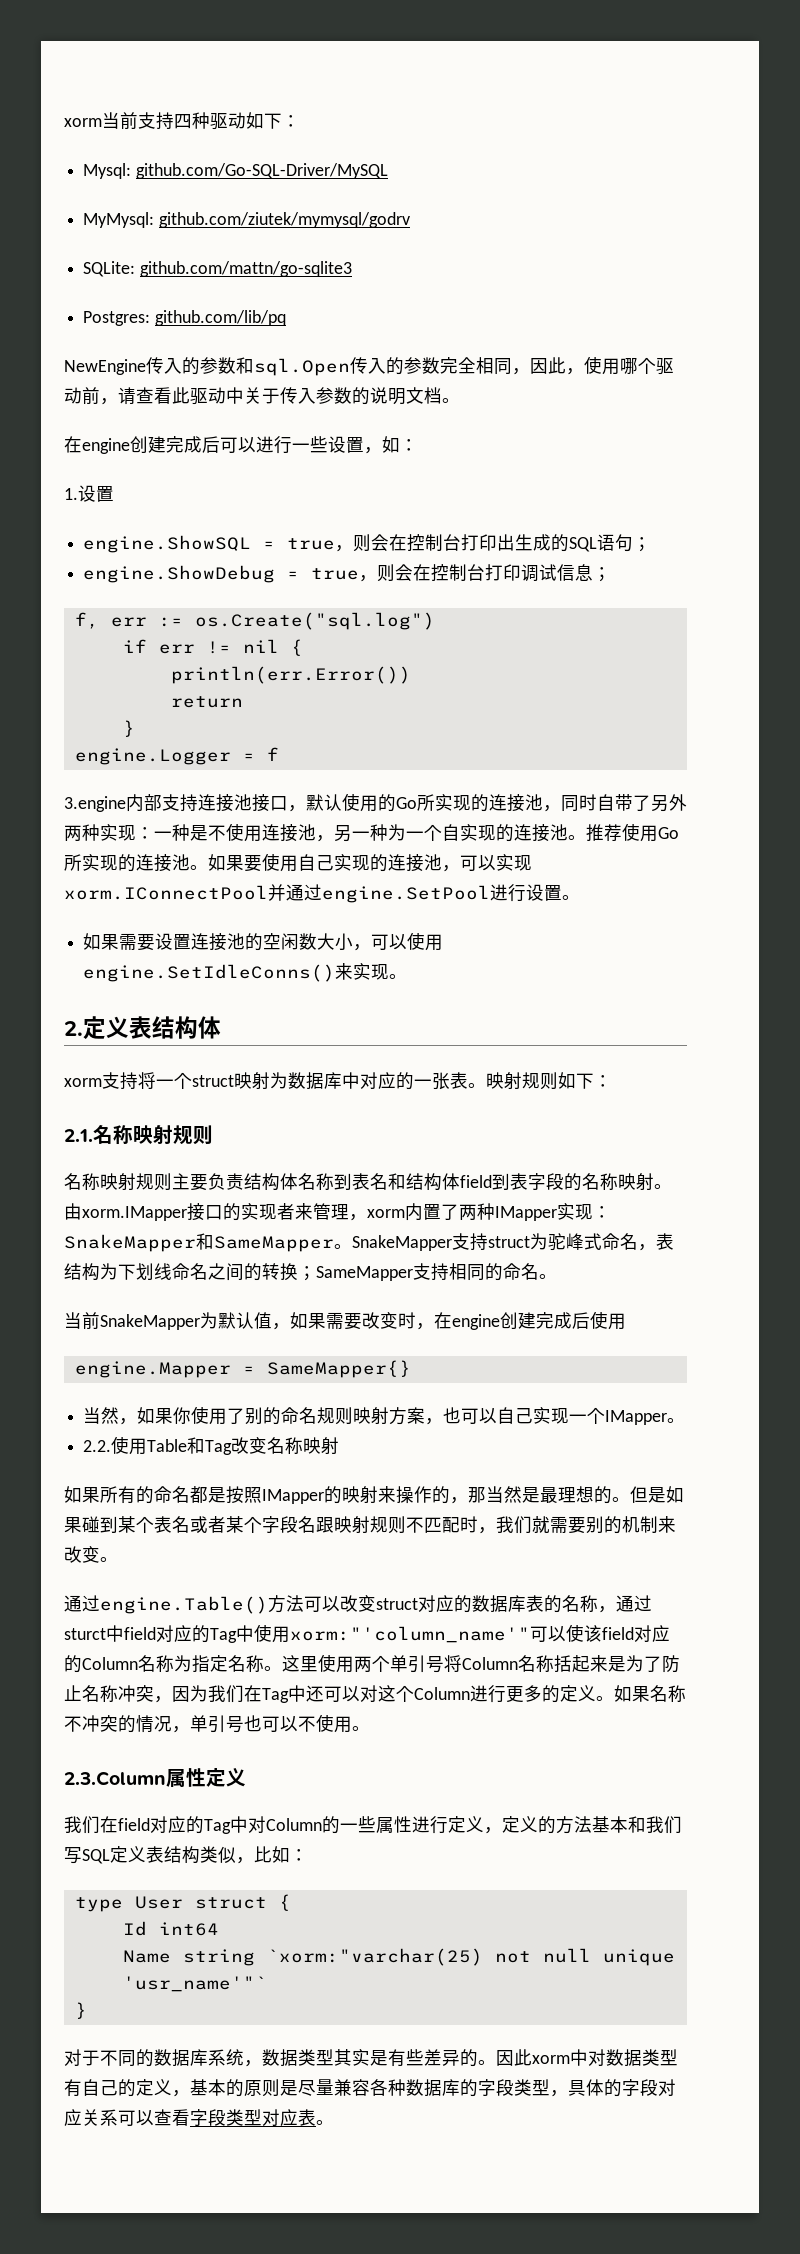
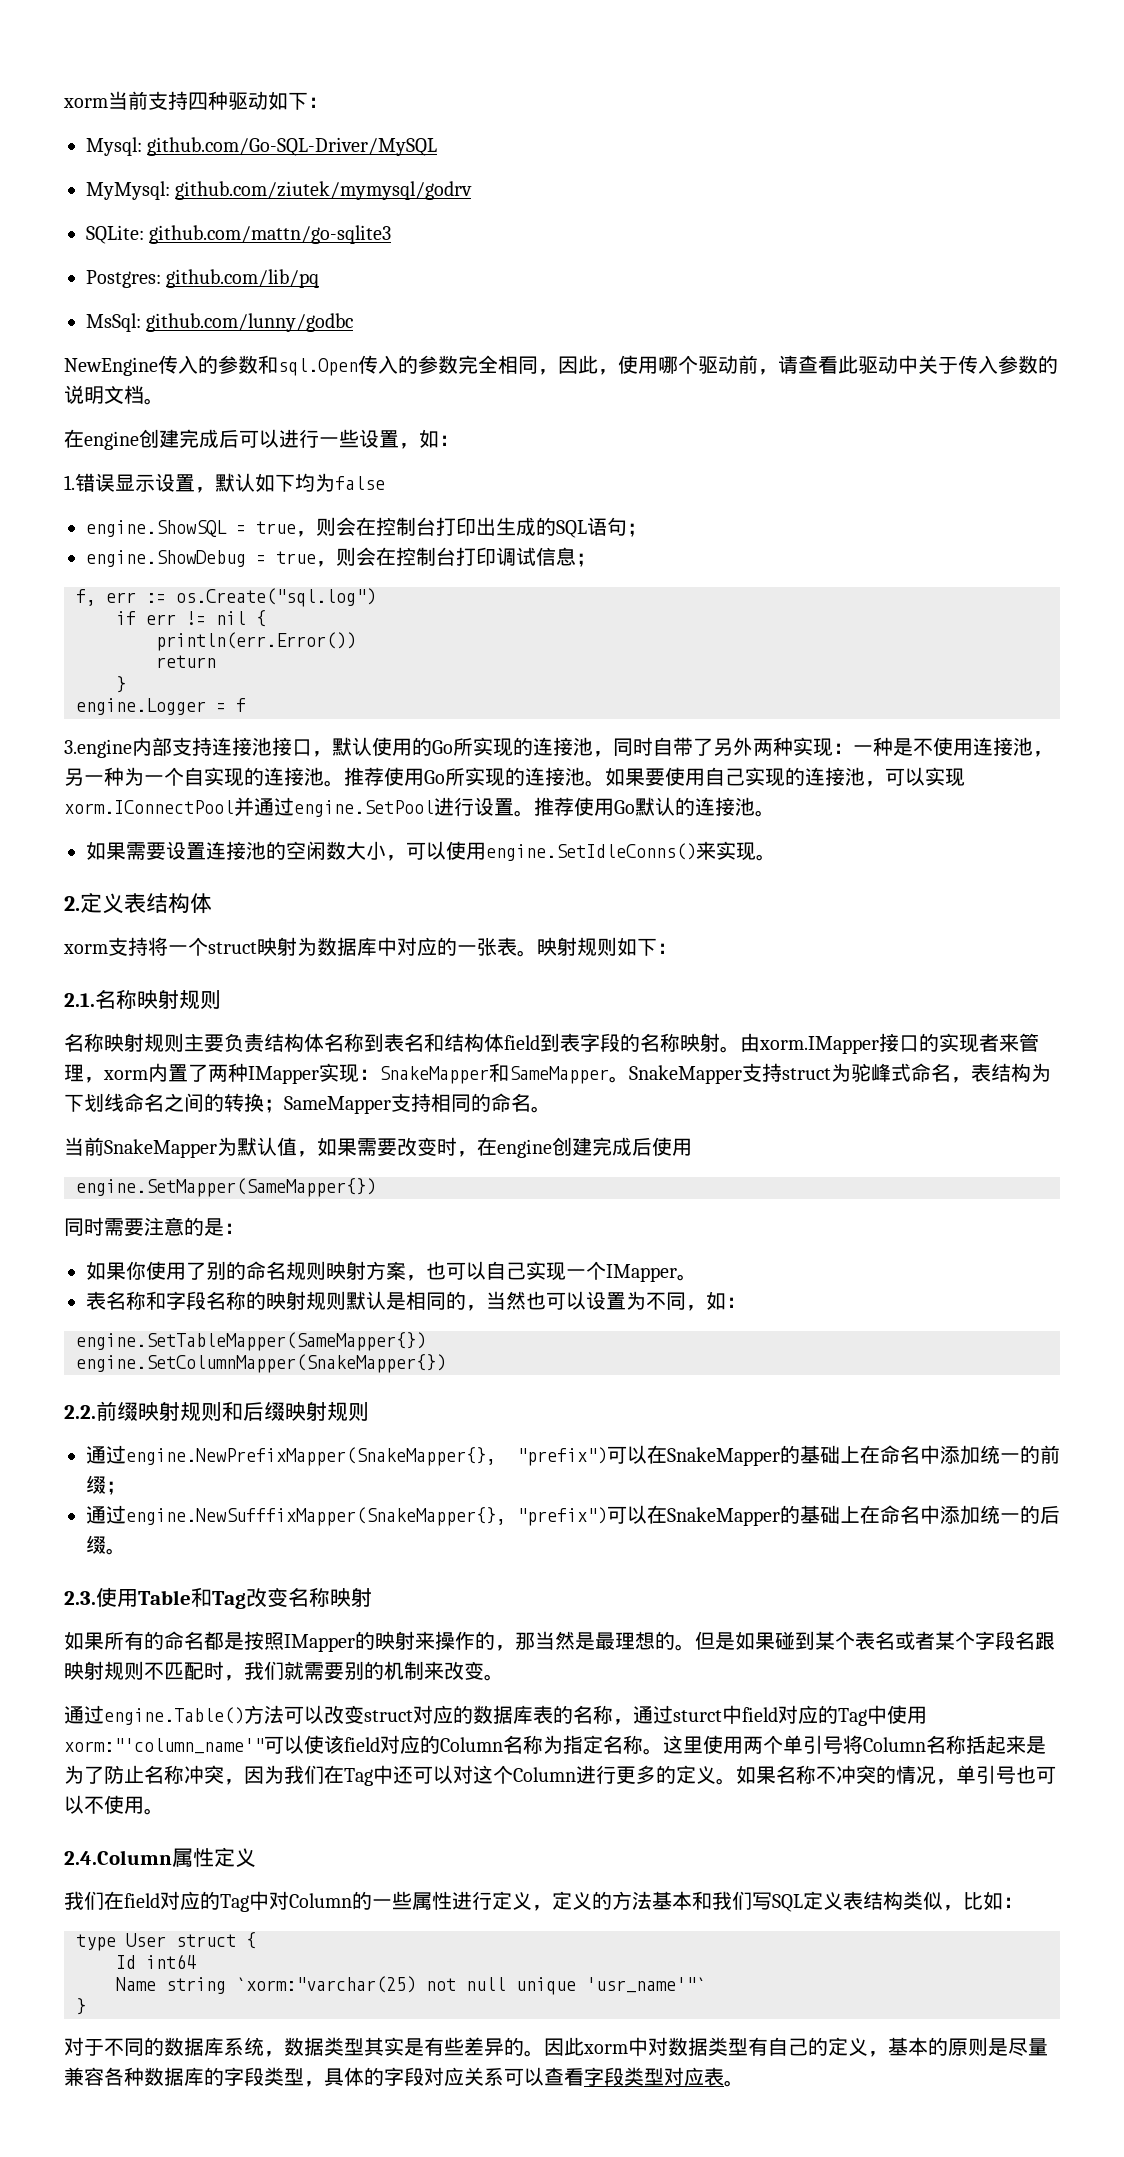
+ MsSql: github.com/lunny/godbc
- 1.设置
+ 1.错误显示设置，默认如下均为false
+ 推荐使用Go默认的连接池。
- engine.Mapper = SameMapper{}
- 当然，如果你使用了别的命名规则映射方案，也可以自己实现一个IMapper。
+ engine.SetMapper(SameMapper{})
+ 同时需要注意的是：
+ 如果你使用了别的命名规则映射方案，也可以自己实现一个IMapper。
- 2.2.使用Table和Tag改变名称映射
+ 表名称和字段名称的映射规则默认是相同的，当然也可以设置为不同，如：
+ engine.SetTableMapper(SameMapper{})
+ engine.SetColumnMapper(SnakeMapper{})
+ 2.2.前缀映射规则和后缀映射规则
+ 通过engine.NewPrefixMapper(SnakeMapper{}, "prefix")可以在SnakeMapper的基础上在命名中添加统一的前缀；
+ 通过engine.NewSufffixMapper(SnakeMapper{}, "prefix")可以在SnakeMapper的基础上在命名中添加统一的后缀。
+ 2.3.使用Table和Tag改变名称映射
- 2.3.Column属性定义
+ 2.4.Column属性定义

